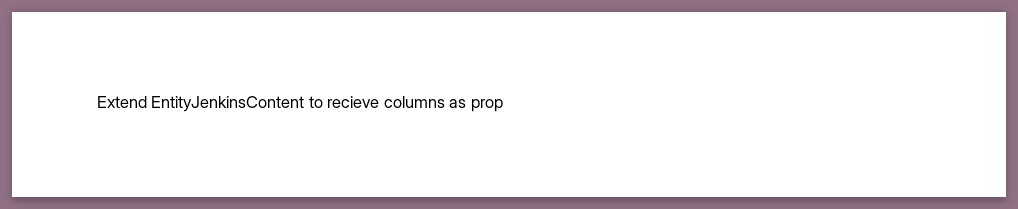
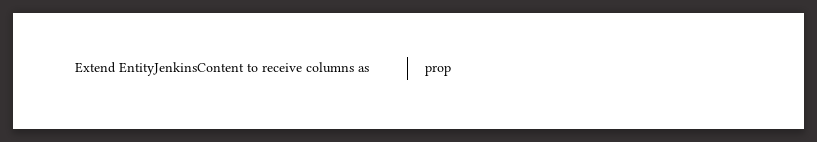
- Extend EntityJenkinsContent to recieve columns as prop
+ Extend EntityJenkinsContent to receive columns as prop

